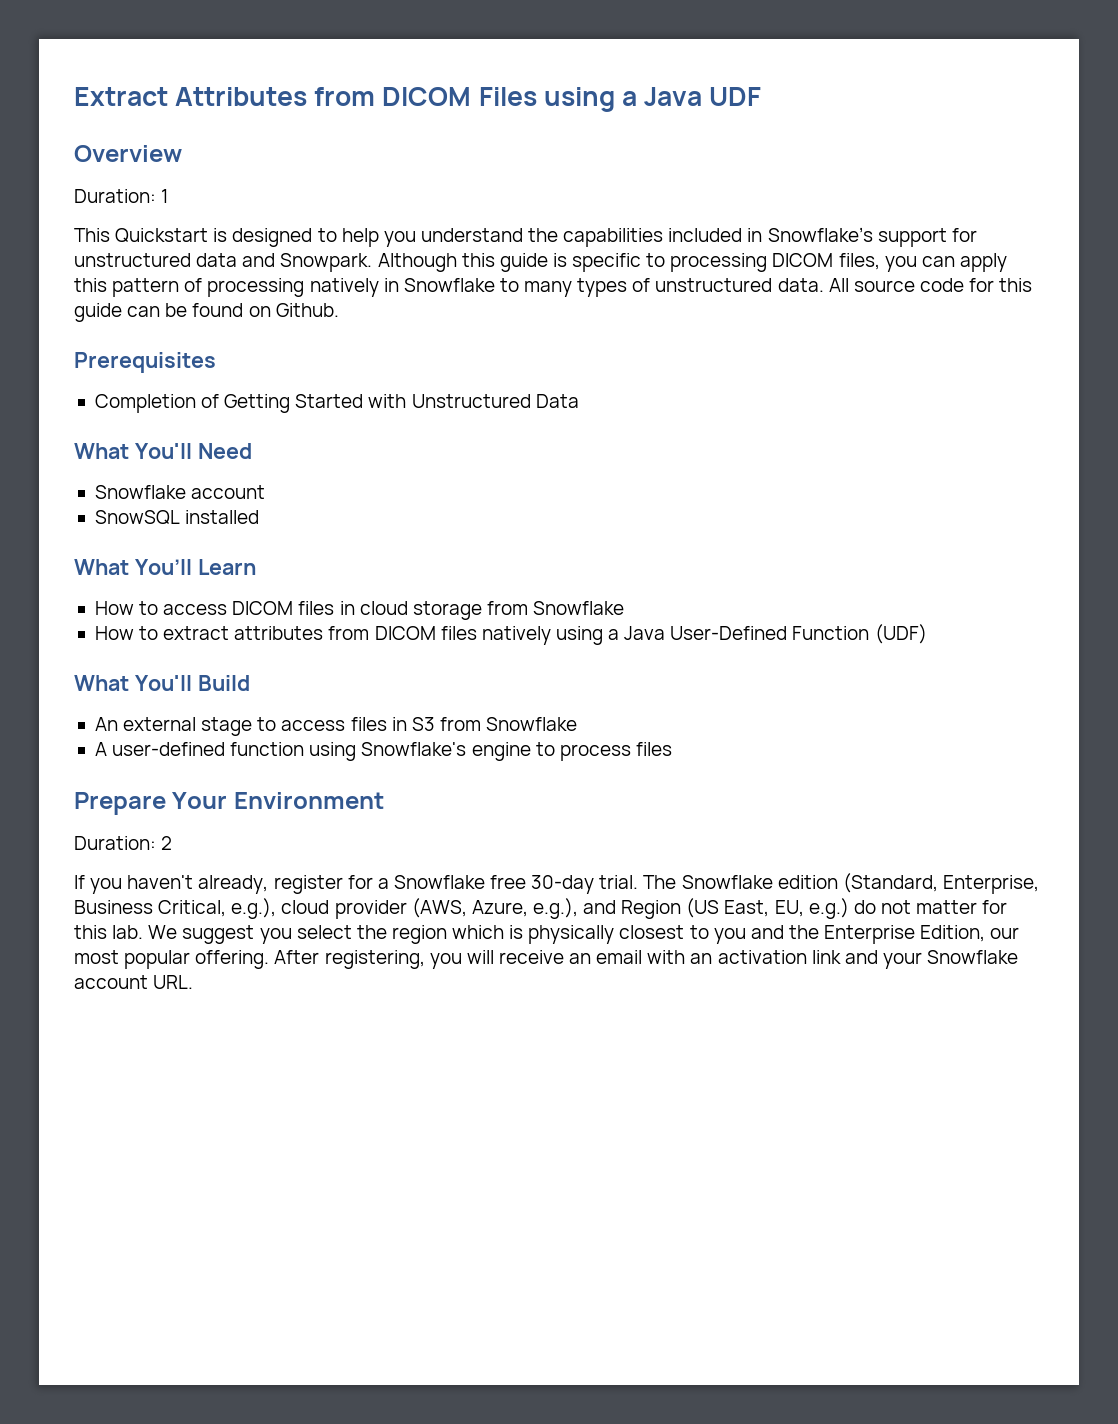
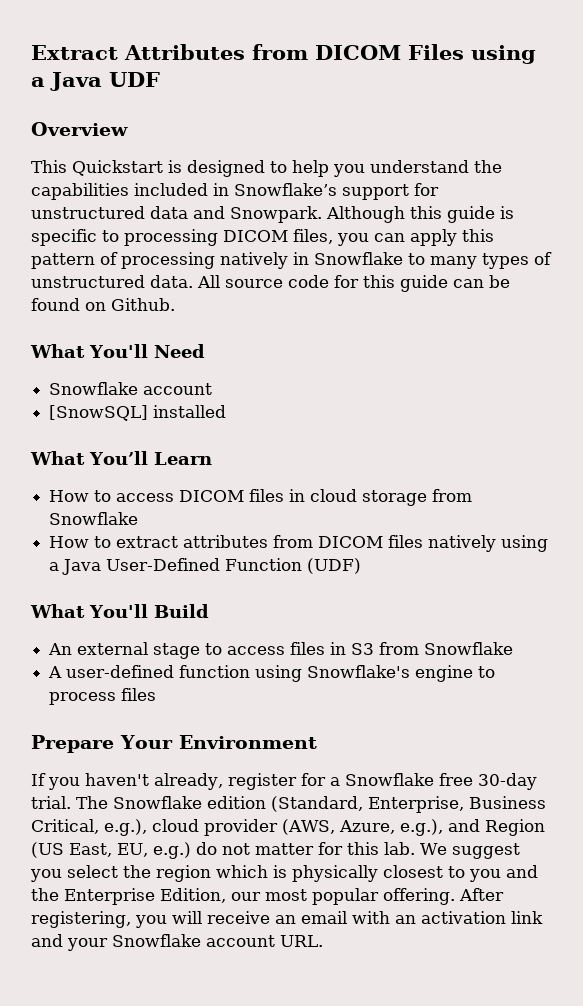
- Duration: 1
- Prerequisites
- Completion of Getting Started with Unstructured Data
- SnowSQL installed
+ [SnowSQL] installed
- Duration: 2

